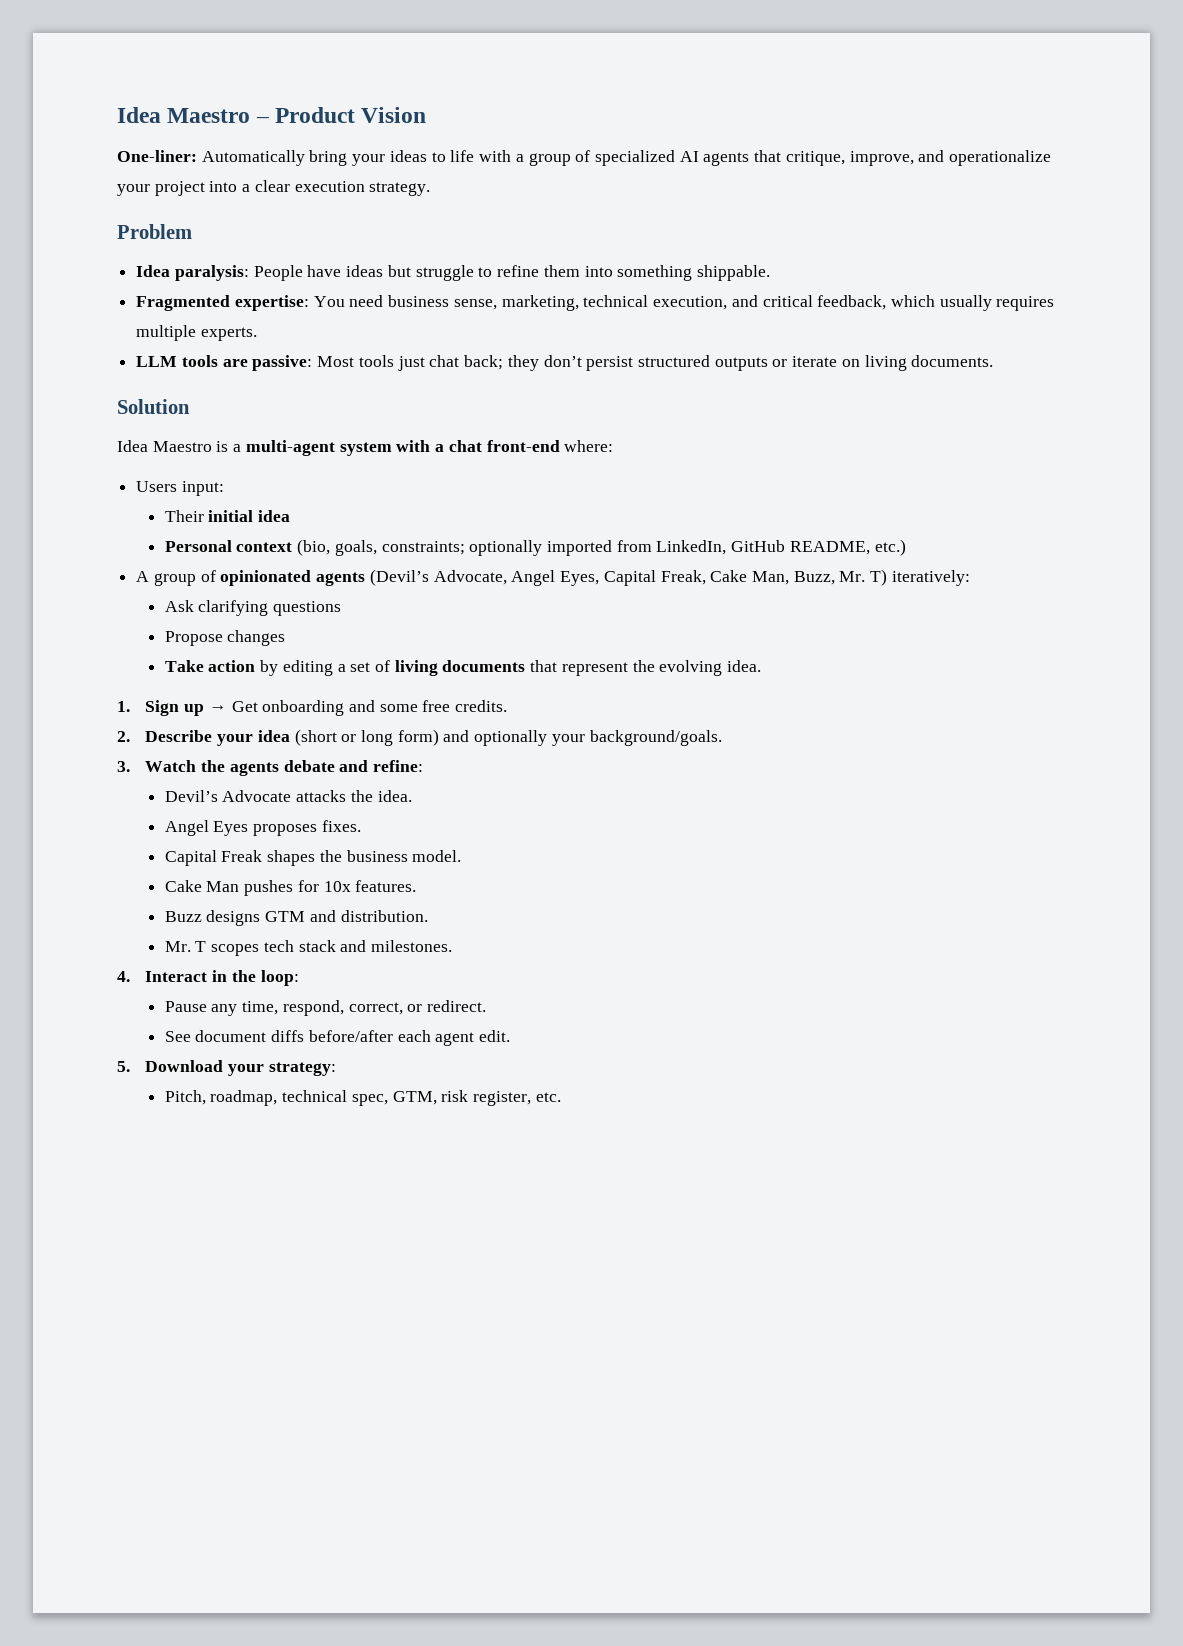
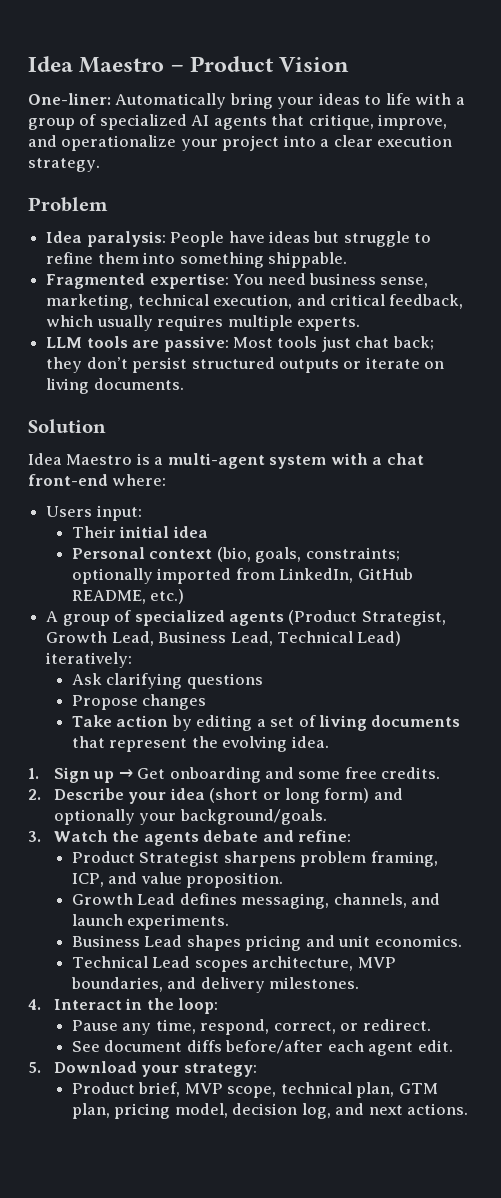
- A group of opinionated agents (Devil’s Advocate, Angel Eyes, Capital Freak, Cake Man, Buzz, Mr. T) iteratively:
+ A group of specialized agents (Product Strategist, Growth Lead, Business Lead, Technical Lead) iteratively:
- Devil’s Advocate attacks the idea.
- Angel Eyes proposes fixes.
- Capital Freak shapes the business model.
- Cake Man pushes for 10x features.
- Buzz designs GTM and distribution.
- Mr. T scopes tech stack and milestones.
+ Product Strategist sharpens problem framing, ICP, and value proposition.
+ Growth Lead defines messaging, channels, and launch experiments.
+ Business Lead shapes pricing and unit economics.
+ Technical Lead scopes architecture, MVP boundaries, and delivery milestones.
- Pitch, roadmap, technical spec, GTM, risk register, etc.
+ Product brief, MVP scope, technical plan, GTM plan, pricing model, decision log, and next actions.

